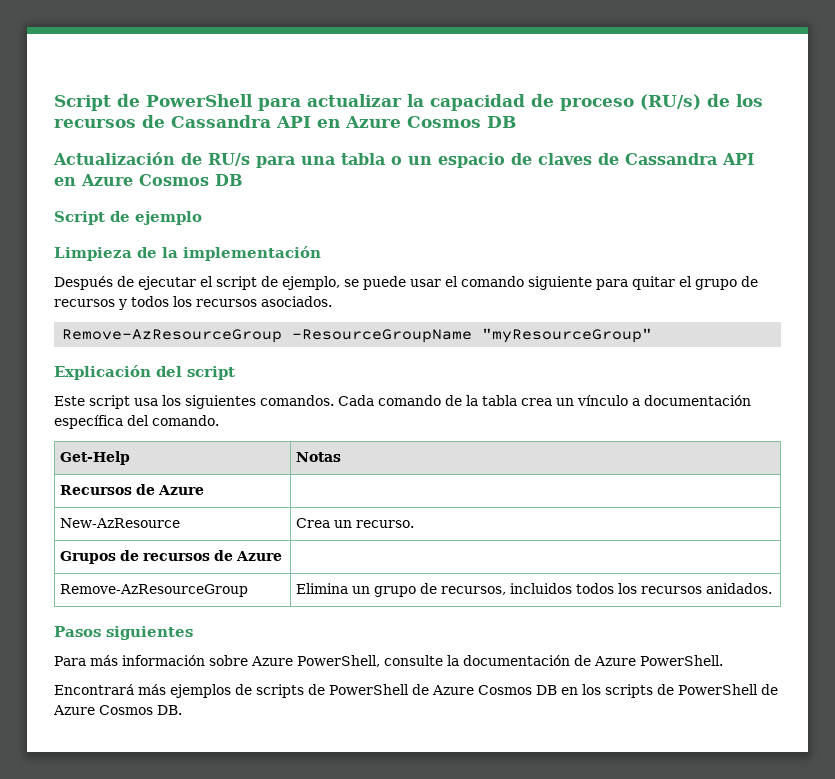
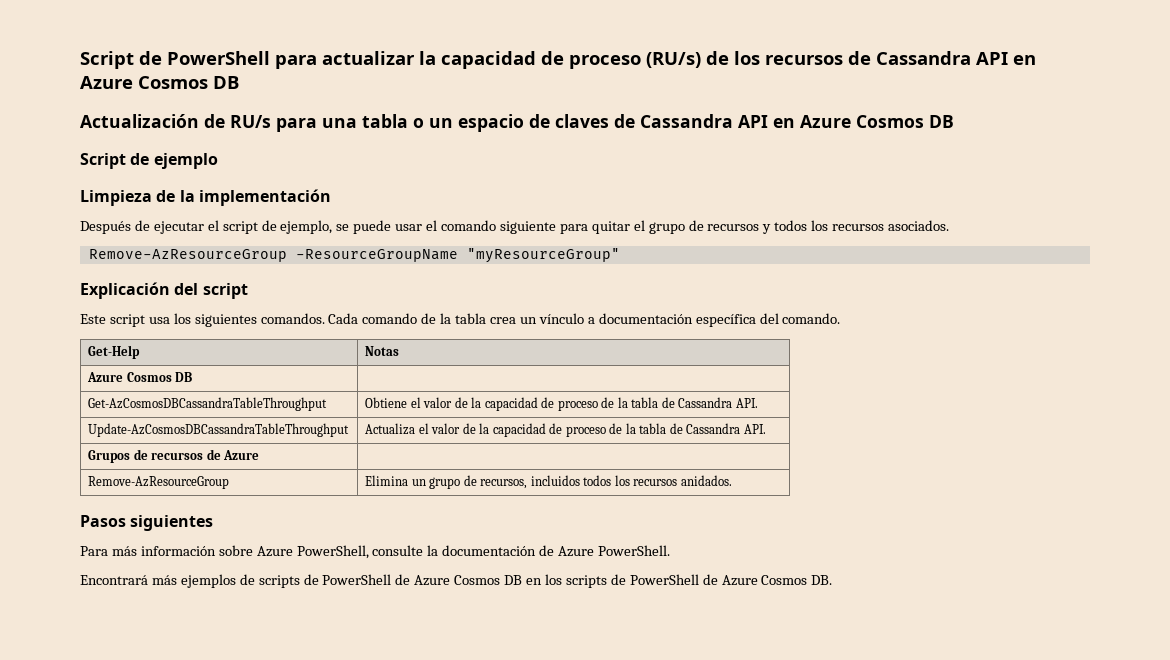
- Recursos de Azure |
- New-AzResource | Crea un recurso.
+ Azure Cosmos DB |
+ Get-AzCosmosDBCassandraTableThroughput | Obtiene el valor de la capacidad de proceso de la tabla de Cassandra API.
+ Update-AzCosmosDBCassandraTableThroughput | Actualiza el valor de la capacidad de proceso de la tabla de Cassandra API.

